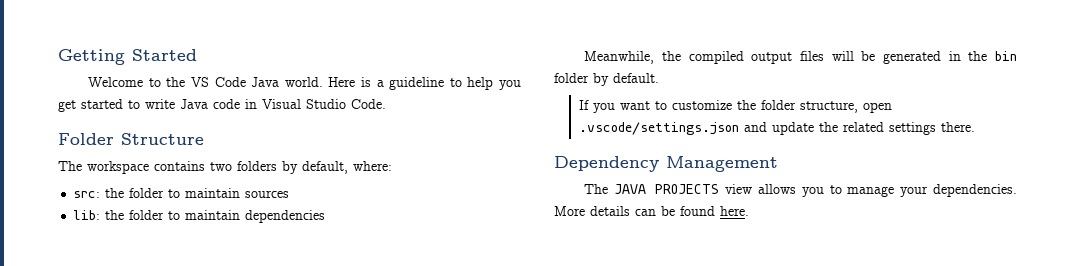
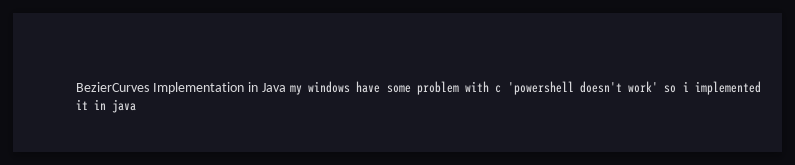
- Getting Started
- Welcome to the VS Code Java world. Here is a guideline to help you get started to write Java code in Visual Studio Code.
- Folder Structure
- The workspace contains two folders by default, where:
- src: the folder to maintain sources
- lib: the folder to maintain dependencies
- Meanwhile, the compiled output files will be generated in the bin folder by default.
- If you want to customize the folder structure, open .vscode/settings.json and update the related settings there.
- Dependency Management
- The JAVA PROJECTS view allows you to manage your dependencies. More details can be found here.
+ BezierCurves Implementation in Java my windows have some problem with c 'powershell doesn't work' so i implemented it in java

